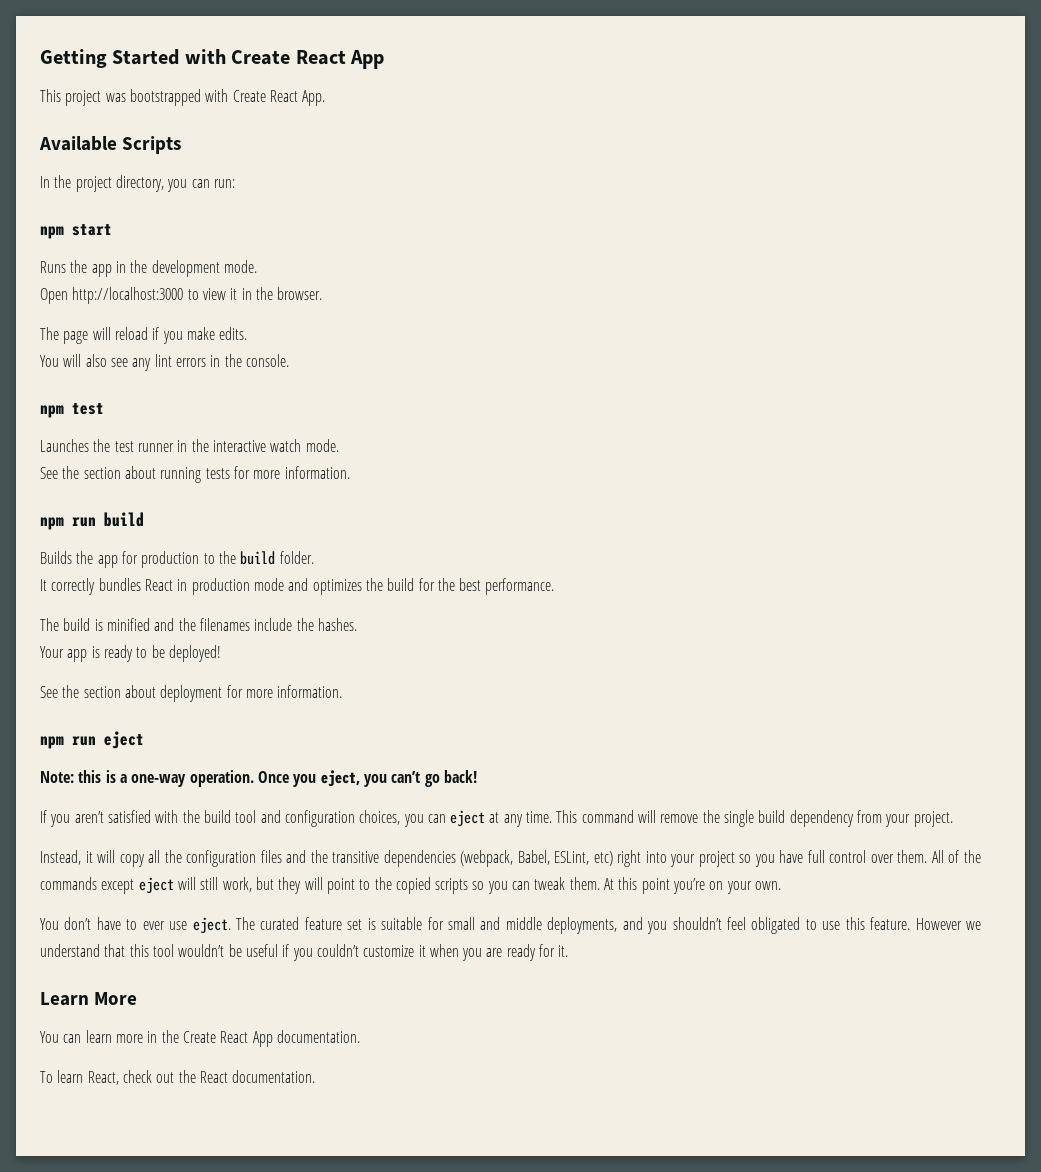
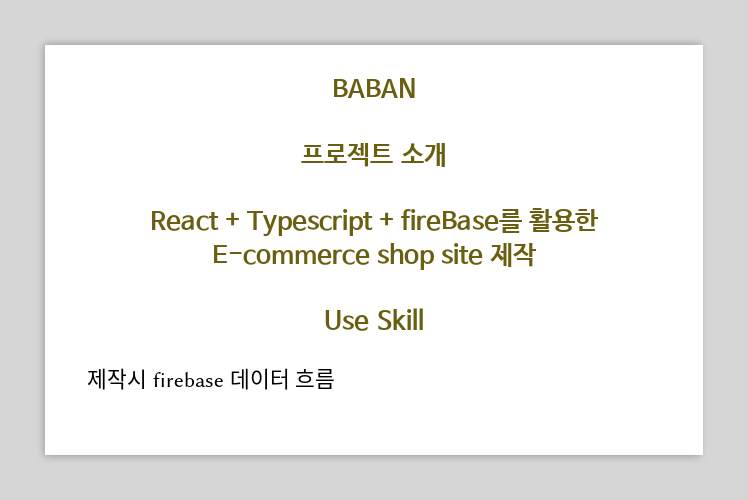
- Getting Started with Create React App
- This project was bootstrapped with Create React App.
- Available Scripts
- In the project directory, you can run:
- npm start
- Runs the app in the development mode.
- Open http://localhost:3000 to view it in the browser.
- The page will reload if you make edits.
- You will also see any lint errors in the console.
- npm test
- Launches the test runner in the interactive watch mode.
- See the section about running tests for more information.
- npm run build
- Builds the app for production to the build folder.
- It correctly bundles React in production mode and optimizes the build for the best performance.
- The build is minified and the filenames include the hashes.
- Your app is ready to be deployed!
- See the section about deployment for more information.
- npm run eject
- Note: this is a one-way operation. Once you eject, you can’t go back!
- If you aren’t satisfied with the build tool and configuration choices, you can eject at any time. This command will remove the single build dependency from your project.
- Instead, it will copy all the configuration files and the transitive dependencies (webpack, Babel, ESLint, etc) right into your project so you have full control over them. All of the commands except eject will still work, but they will point to the copied scripts so you can tweak them. At this point you’re on your own.
- You don’t have to ever use eject. The curated feature set is suitable for small and middle deployments, and you shouldn’t feel obligated to use this feature. However we understand that this tool wouldn’t be useful if you couldn’t customize it when you are ready for it.
- Learn More
- You can learn more in the Create React App documentation.
- To learn React, check out the React documentation.
+ BABAN
+ 프로젝트 소개
+ React + Typescript + fireBase를 활용한 E-commerce shop site 제작
+ Use Skill
+ 제작시 firebase 데이터 흐름

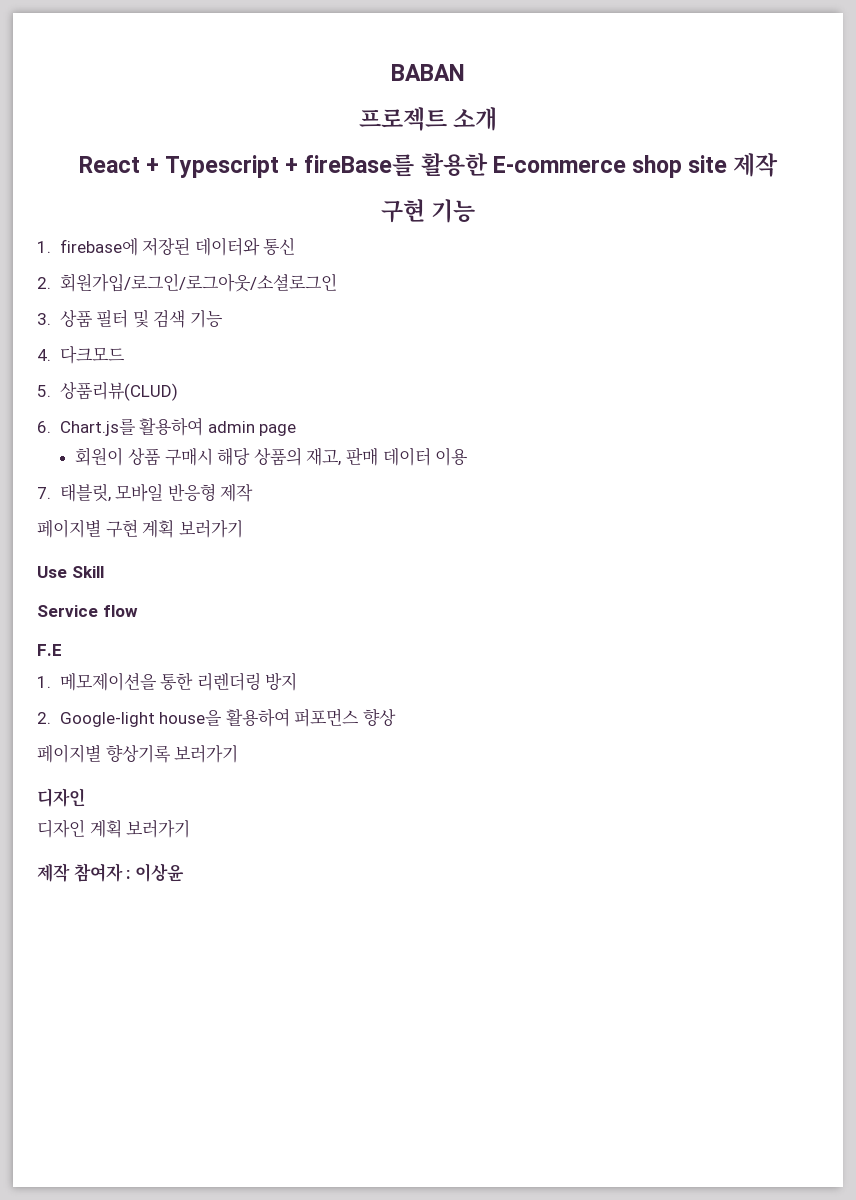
+ 구현 기능
+ 1. firebase에 저장된 데이터와 통신
+ 2. 회원가입/로그인/로그아웃/소셜로그인
+ 3. 상품 필터 및 검색 기능
+ 4. 다크모드
+ 5. 상품리뷰(CLUD)
+ 6. Chart.js를 활용하여 admin page
+ 회원이 상품 구매시 해당 상품의 재고, 판매 데이터 이용
+ 7. 태블릿, 모바일 반응형 제작
+ 페이지별 구현 계획 보러가기
  Use Skill
- 제작시 firebase 데이터 흐름
+ Service flow
+ F.E
+ 1. 메모제이션을 통한 리렌더링 방지
+ 2. Google-light house을 활용하여 퍼포먼스 향상
+ 페이지별 향상기록 보러가기
+ 디자인
+ 디자인 계획 보러가기
+ 제작 참여자 : 이상윤

